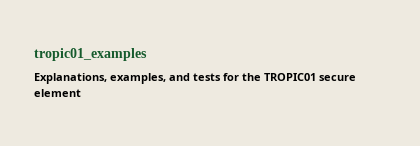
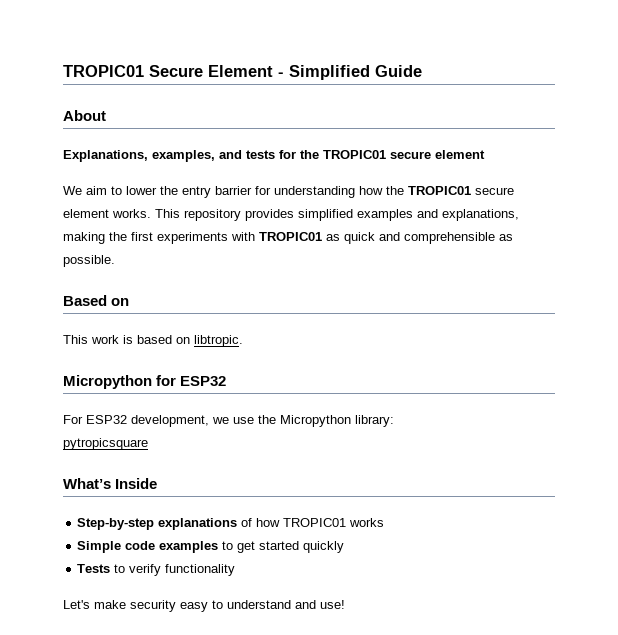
- tropic01_examples
+ TROPIC01 Secure Element - Simplified Guide
+ About
+ We aim to lower the entry barrier for understanding how the TROPIC01 secure element works. This repository provides simplified examples and explanations, making the first experiments with TROPIC01 as quick and comprehensible as possible.
+ Based on
+ This work is based on libtropic.
+ Micropython for ESP32
+ For ESP32 development, we use the Micropython library:
+ pytropicsquare
+ What’s Inside
+ Step-by-step explanations of how TROPIC01 works
+ Simple code examples to get started quickly
+ Tests to verify functionality
+ Let's make security easy to understand and use!

